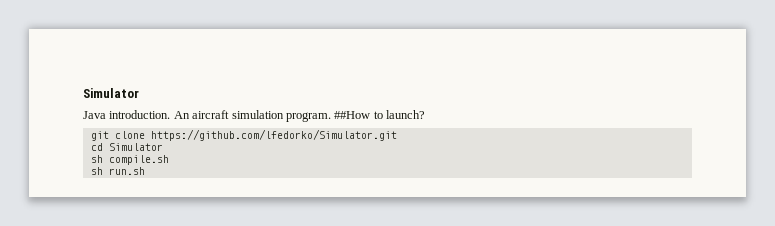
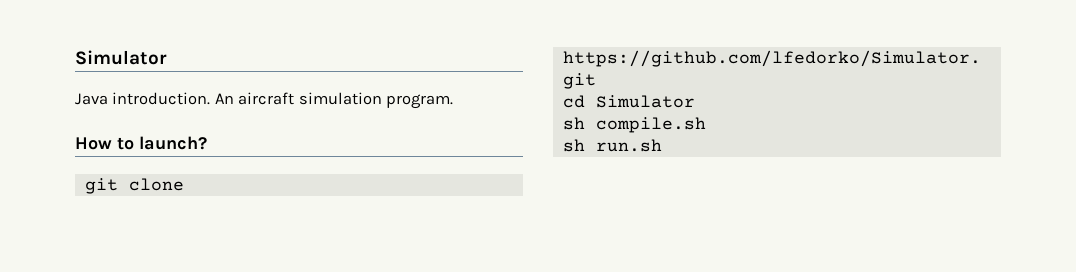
- An aircraft simulation program. ##How to launch?
+ An aircraft simulation program.
+ How to launch?

